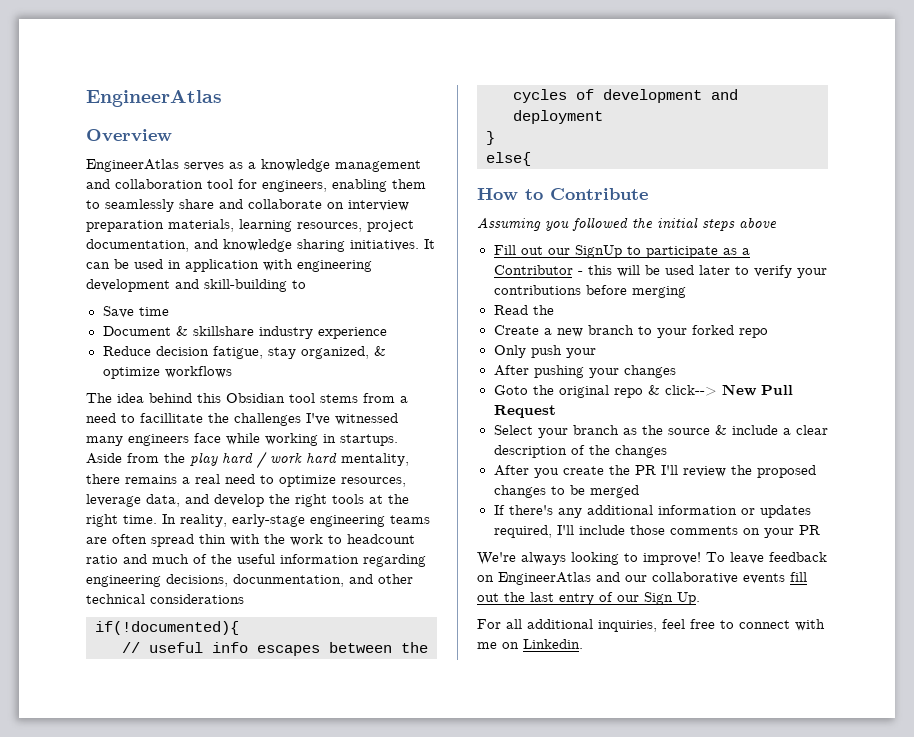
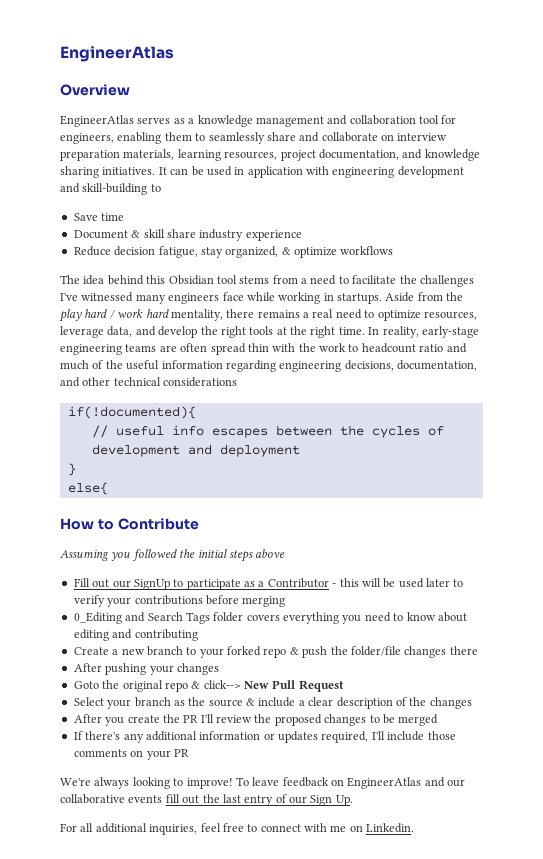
- Document & skillshare industry experience
+ Document & skill share industry experience
- The idea behind this Obsidian tool stems from a need to facillitate the challenges I've witnessed many engineers face while working in startups.
+ The idea behind this Obsidian tool stems from a need to facilitate the challenges I've witnessed many engineers face while working in startups.
- In reality, early-stage engineering teams are often spread thin with the work to headcount ratio and much of the useful information regarding engineering decisions, docunmentation, and other technical considerations
+ In reality, early-stage engineering teams are often spread thin with the work to headcount ratio and much of the useful information regarding engineering decisions, documentation, and other technical considerations
- Read the
+ 0_Editing and Search Tags folder covers everything you need to know about editing and contributing
- Create a new branch to your forked repo
- Only push your
+ Create a new branch to your forked repo & push the folder/file changes there

